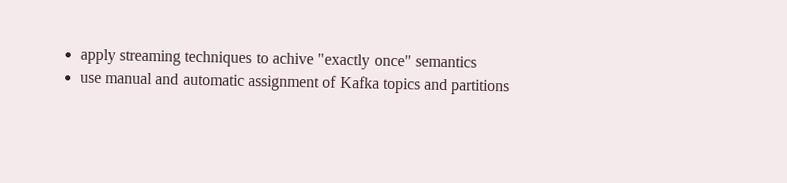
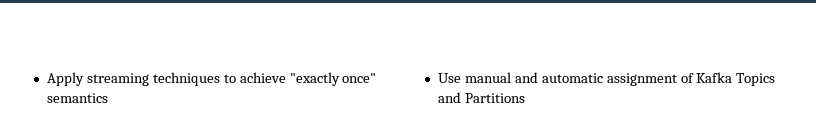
- apply streaming techniques to achive "exactly once" semantics
+ Apply streaming techniques to achieve "exactly once" semantics
- use manual and automatic assignment of Kafka topics and partitions
+ Use manual and automatic assignment of Kafka Topics and Partitions

